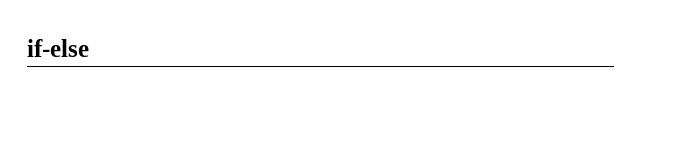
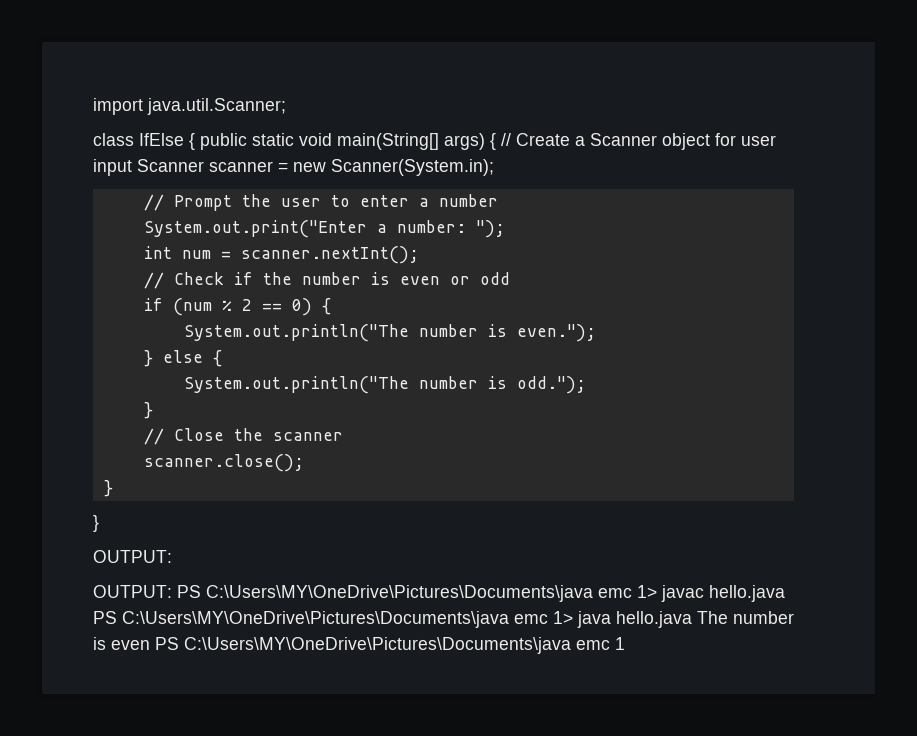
- if-else
+ import java.util.Scanner;
+ class IfElse { public static void main(String[] args) { // Create a Scanner object for user input Scanner scanner = new Scanner(System.in);
+ // Prompt the user to enter a number
+ System.out.print("Enter a number: ");
+ int num = scanner.nextInt();
+ // Check if the number is even or odd
+ if (num % 2 == 0) {
+ System.out.println("The number is even.");
+ } else {
+ System.out.println("The number is odd.");
+ }
+ // Close the scanner
+ scanner.close();
+ }
+ }
+ OUTPUT:
+ OUTPUT: PS C:\Users\MY\OneDrive\Pictures\Documents\java emc 1> javac hello.java PS C:\Users\MY\OneDrive\Pictures\Documents\java emc 1> java hello.java The number is even PS C:\Users\MY\OneDrive\Pictures\Documents\java emc 1

